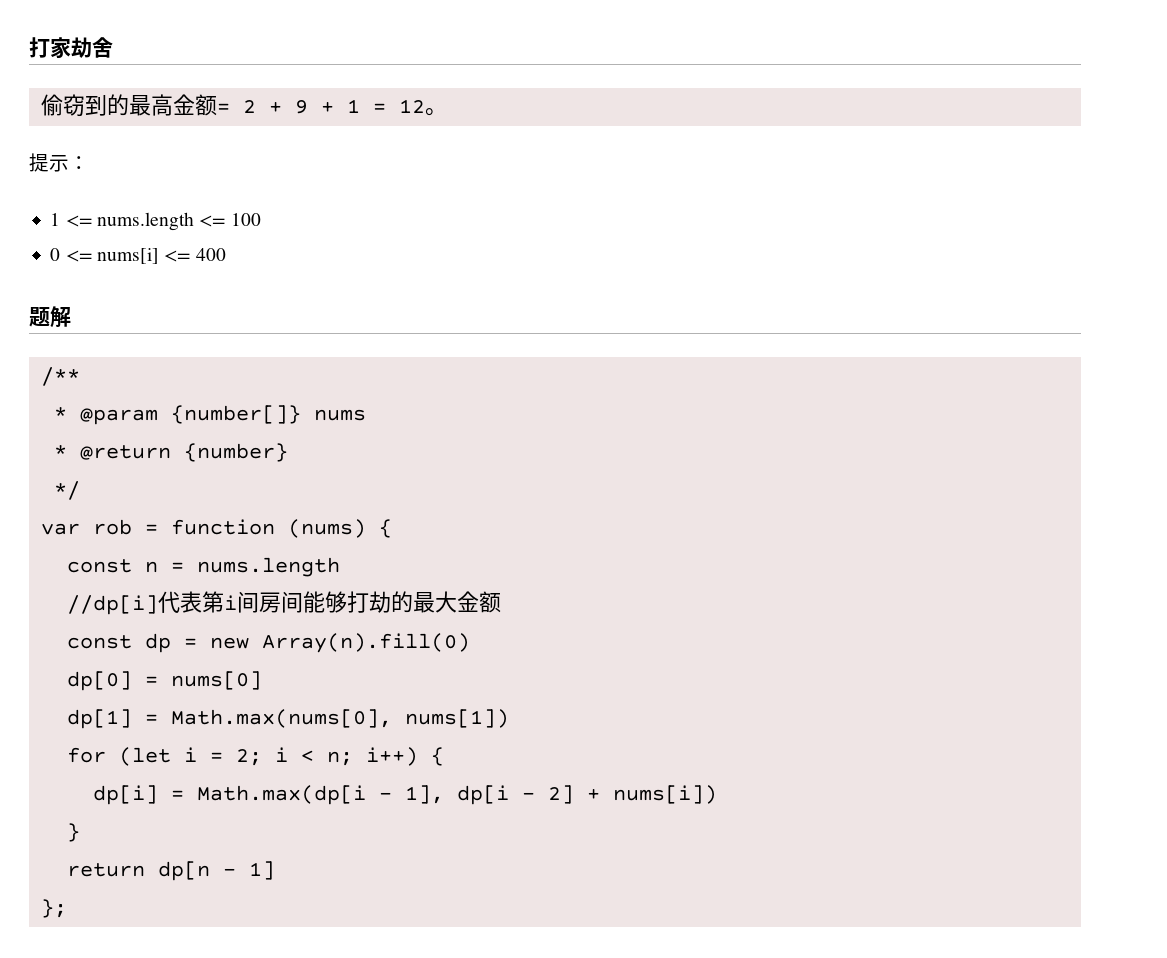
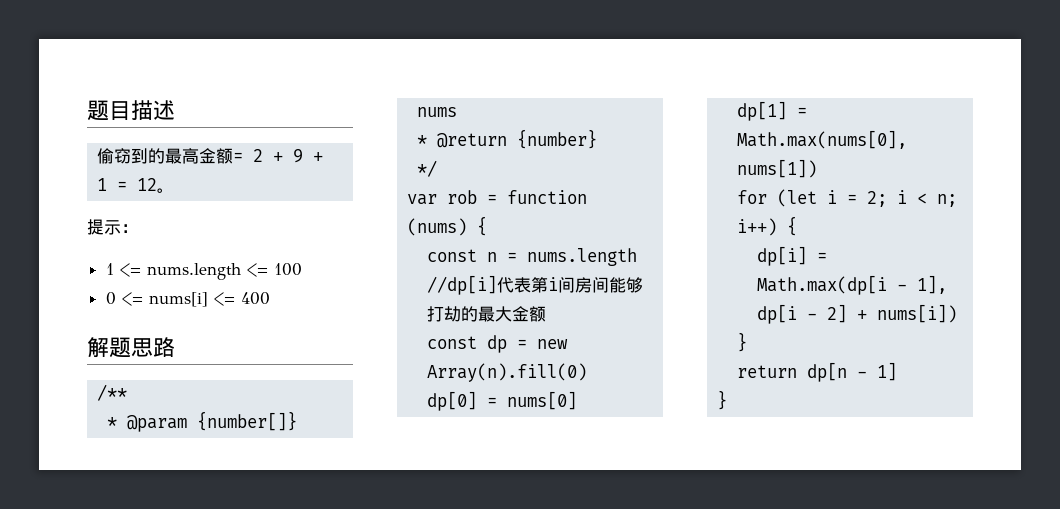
- 打家劫舍
+ 题目描述
- 题解
+ 解题思路
  return dp[n - 1]
- };
+ }

